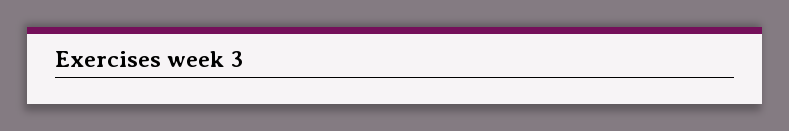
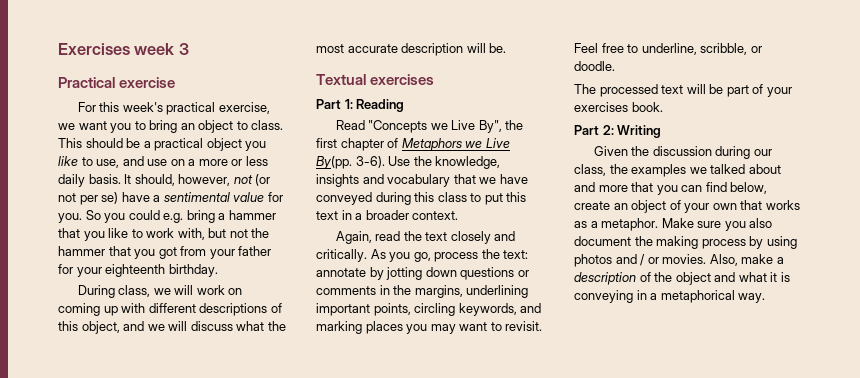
+ Practical exercise
+ For this week's practical exercise, we want you to bring an object to class. This should be a practical object you like to use, and use on a more or less daily basis. It should, however, not (or not per se) have a sentimental value for you. So you could e.g. bring a hammer that you like to work with, but not the hammer that you got from your father for your eighteenth birthday.
+ During class, we will work on coming up with different descriptions of this object, and we will discuss what the most accurate description will be.
+ Textual exercises
+ Part 1: Reading
+ Read "Concepts we Live By", the first chapter of Metaphors we Live By(pp. 3-6). Use the knowledge, insights and vocabulary that we have conveyed during this class to put this text in a broader context.
+ Again, read the text closely and critically. As you go, process the text: annotate by jotting down questions or comments in the margins, underlining important points, circling keywords, and marking places you may want to revisit. Feel free to underline, scribble, or doodle.
+ The processed text will be part of your exercises book.
+ Part 2: Writing
+ Given the discussion during our class, the examples we talked about and more that you can find below, create an object of your own that works as a metaphor. Make sure you also document the making process by using photos and / or movies. Also, make a description of the object and what it is conveying in a metaphorical way.

